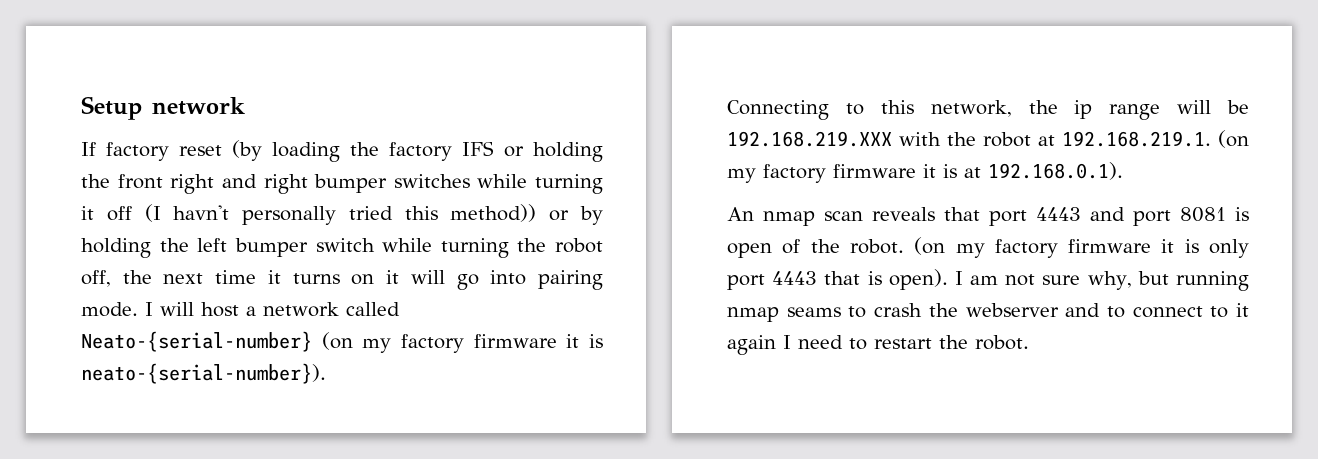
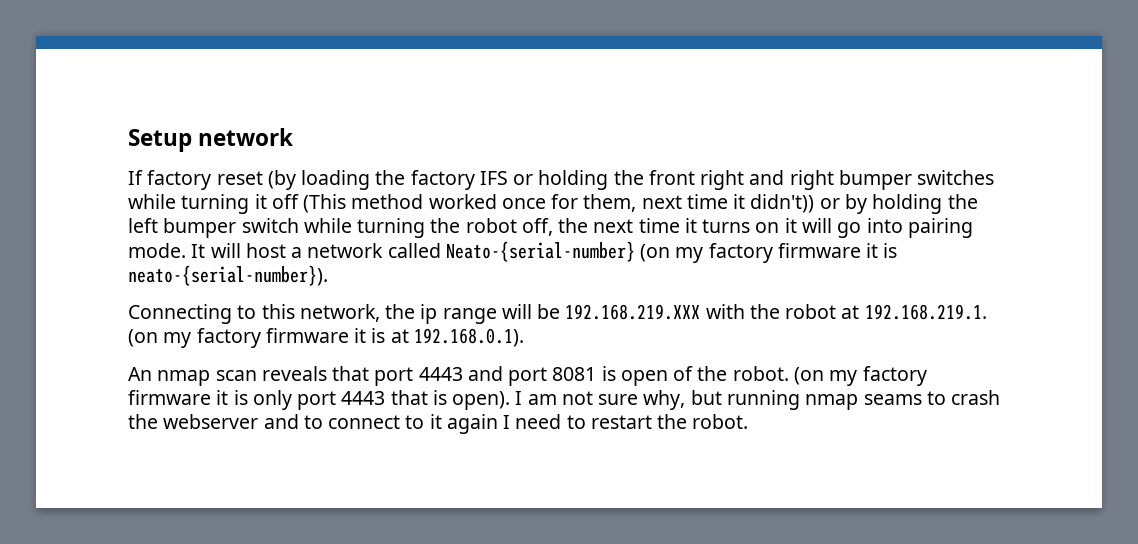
- If factory reset (by loading the factory IFS or holding the front right and right bumper switches while turning it off (I havn't personally tried this method)) or by holding the left bumper switch while turning the robot off, the next time it turns on it will go into pairing mode.
+ If factory reset (by loading the factory IFS or holding the front right and right bumper switches while turning it off (This method worked once for them, next time it didn't)) or by holding the left bumper switch while turning the robot off, the next time it turns on it will go into pairing mode.
- I will host a network called Neato-{serial-number} (on my factory firmware it is neato-{serial-number}).
+ It will host a network called Neato-{serial-number} (on my factory firmware it is neato-{serial-number}).

